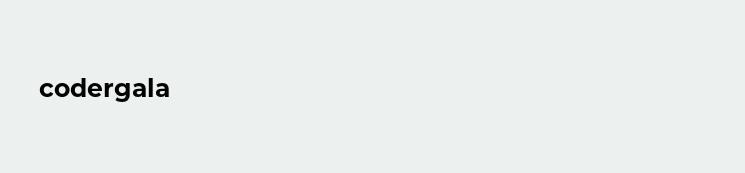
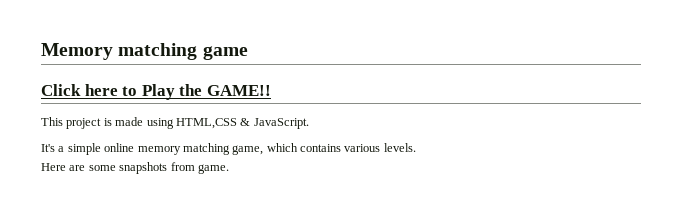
- codergala
+ Memory matching game
+ Click here to Play the GAME!!
+ This project is made using HTML,CSS & JavaScript.
+ It's a simple online memory matching game, which contains various levels.
+ Here are some snapshots from game.

